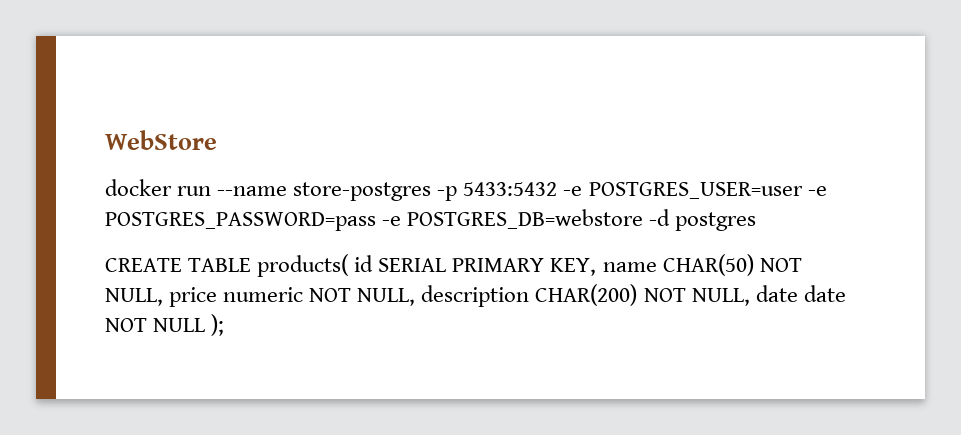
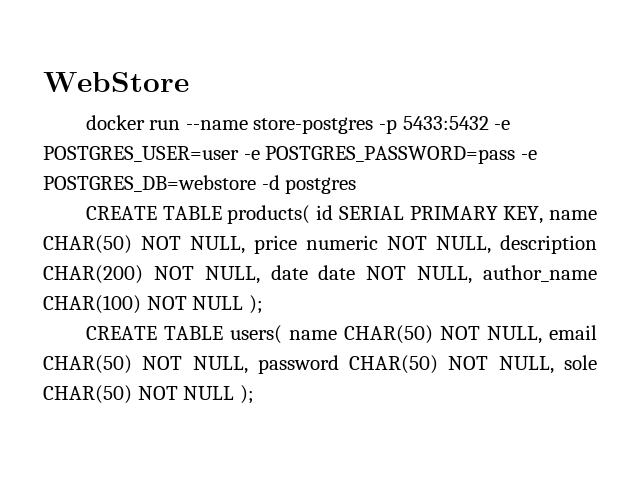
- CREATE TABLE products( id SERIAL PRIMARY KEY, name CHAR(50) NOT NULL, price numeric NOT NULL, description CHAR(200) NOT NULL, date date NOT NULL );
+ CREATE TABLE products( id SERIAL PRIMARY KEY, name CHAR(50) NOT NULL, price numeric NOT NULL, description CHAR(200) NOT NULL, date date NOT NULL, author_name CHAR(100) NOT NULL );
+ CREATE TABLE users( name CHAR(50) NOT NULL, email CHAR(50) NOT NULL, password CHAR(50) NOT NULL, sole CHAR(50) NOT NULL );

